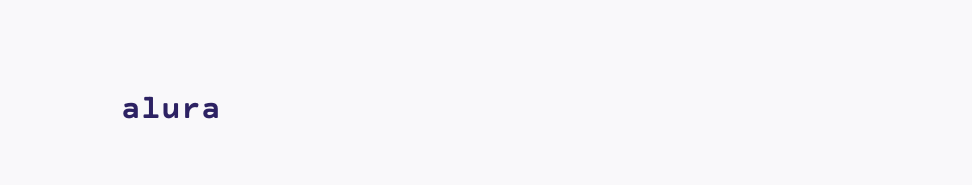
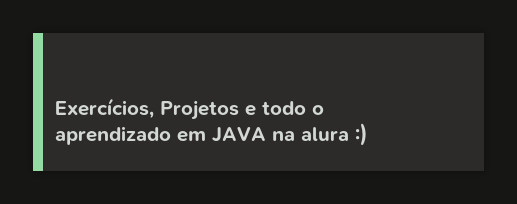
- alura
+ Exercícios, Projetos e todo o aprendizado em JAVA na alura :)

